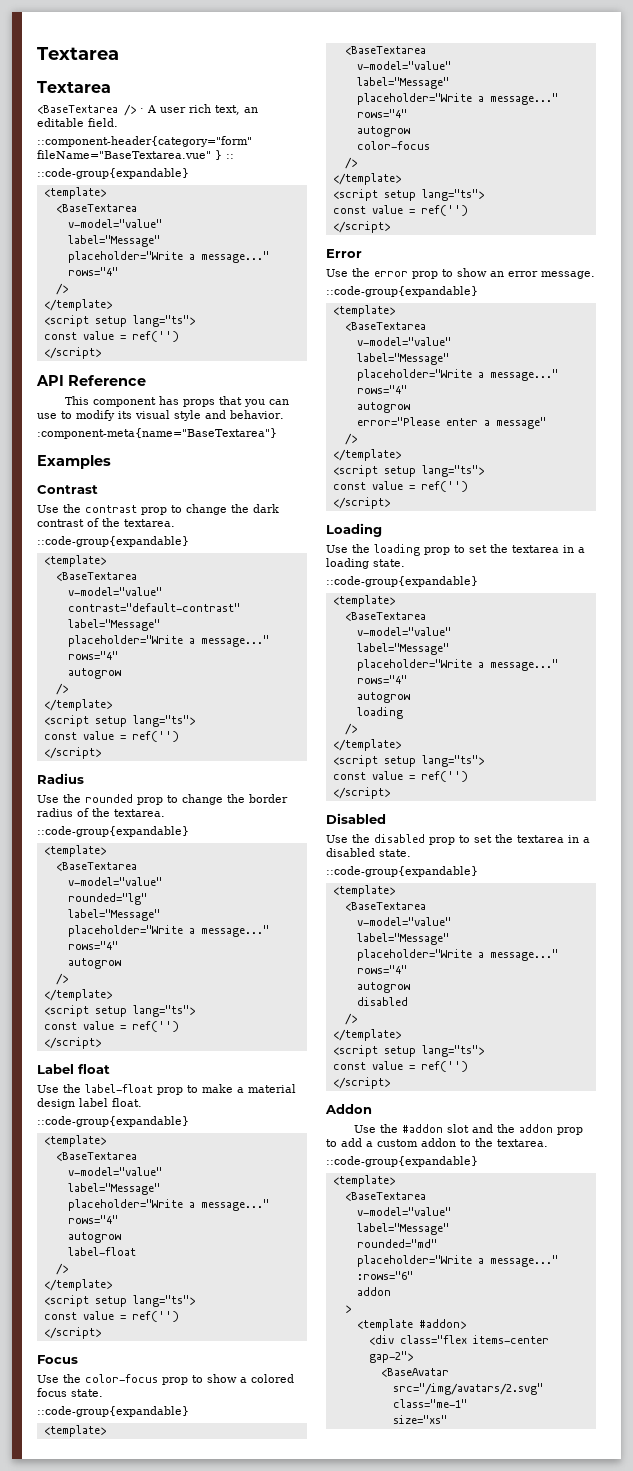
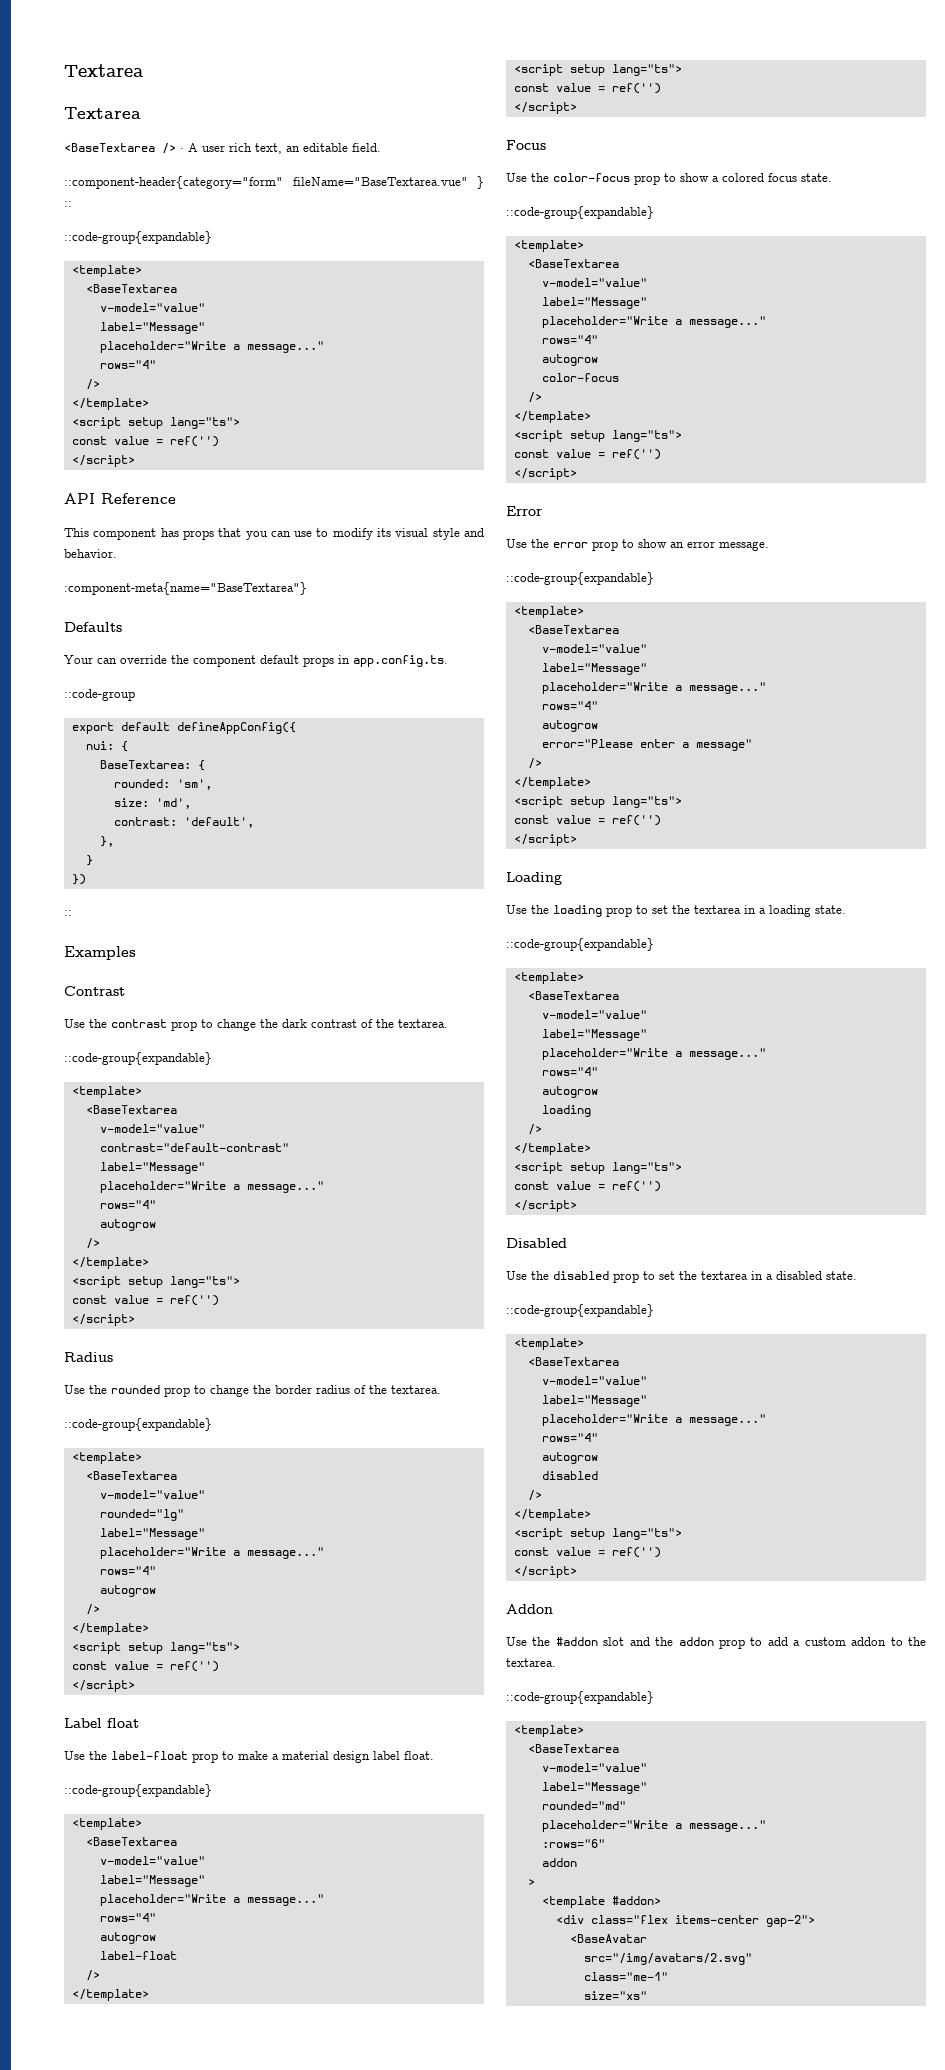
+ Defaults
+ Your can override the component default props in app.config.ts.
+ ::code-group
+ export default defineAppConfig({
+ nui: {
+ BaseTextarea: {
+ rounded: 'sm',
+ size: 'md',
+ contrast: 'default',
+ },
+ }
+ })
+ ::

